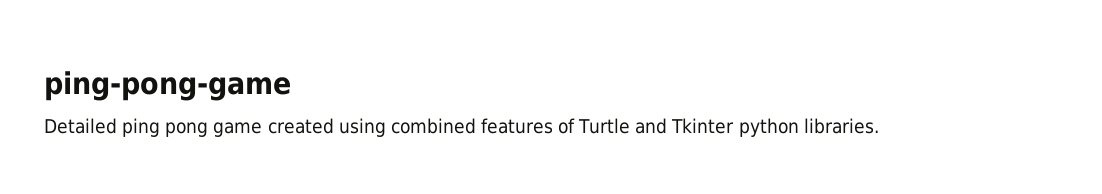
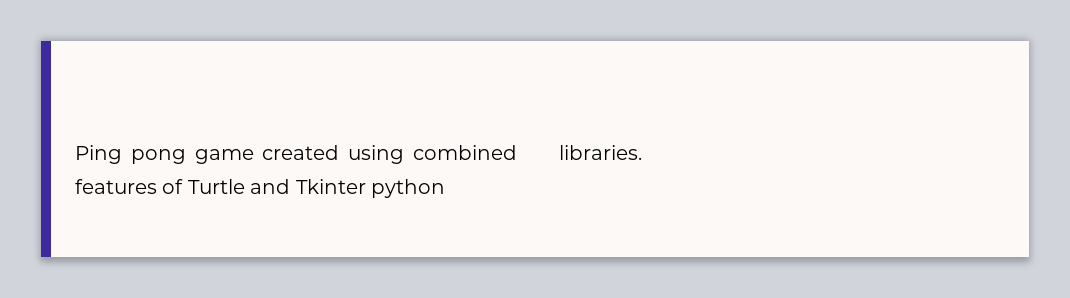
- ping-pong-game
- Detailed ping pong game created using combined features of Turtle and Tkinter python libraries.
+ Ping pong game created using combined features of Turtle and Tkinter python libraries.

